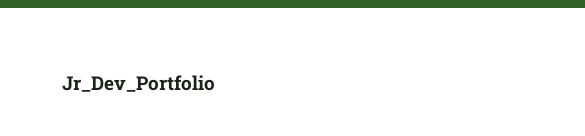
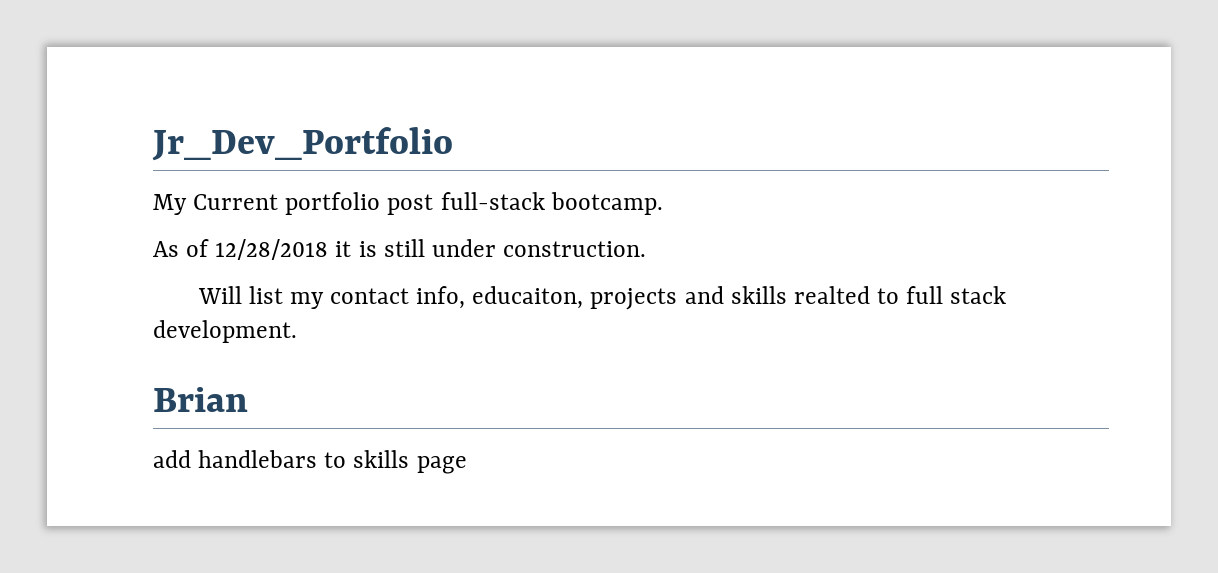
+ My Current portfolio post full-stack bootcamp.
+ As of 12/28/2018 it is still under construction.
+ Will list my contact info, educaiton, projects and skills realted to full stack development.
+ Brian
+ add handlebars to skills page

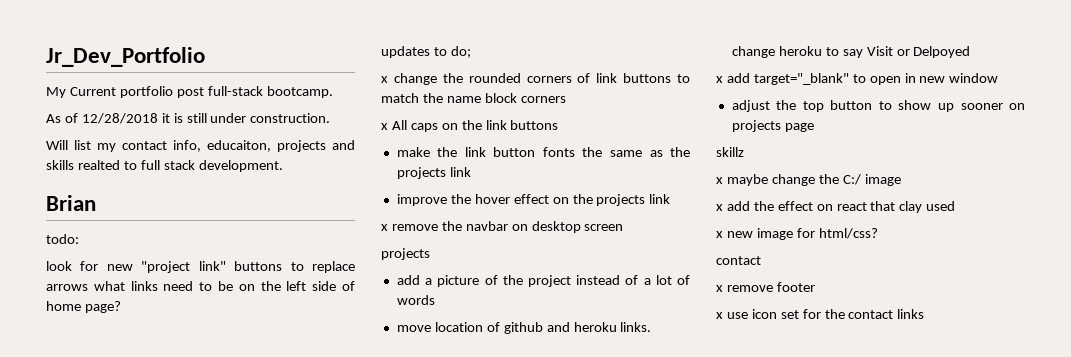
- add handlebars to skills page
+ todo:
+ look for new "project link" buttons to replace arrows what links need to be on the left side of home page?
+ updates to do;
+ x change the rounded corners of link buttons to match the name block corners
+ x All caps on the link buttons
+ make the link button fonts the same as the projects link
+ improve the hover effect on the projects link
+ x remove the navbar on desktop screen
+ projects
+ add a picture of the project instead of a lot of words
+ move location of github and heroku links. change heroku to say Visit or Delpoyed
+ x add target="_blank" to open in new window
+ adjust the top button to show up sooner on projects page
+ skillz
+ x maybe change the C:/ image
+ x add the effect on react that clay used
+ x new image for html/css?
+ contact
+ x remove footer
+ x use icon set for the contact links

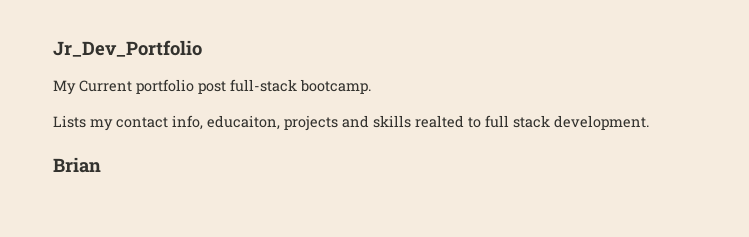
- As of 12/28/2018 it is still under construction.
- Will list my contact info, educaiton, projects and skills realted to full stack development.
+ Lists my contact info, educaiton, projects and skills realted to full stack development.
- todo:
- look for new "project link" buttons to replace arrows what links need to be on the left side of home page?
- updates to do;
- x change the rounded corners of link buttons to match the name block corners
- x All caps on the link buttons
- make the link button fonts the same as the projects link
- improve the hover effect on the projects link
- x remove the navbar on desktop screen
- projects
- add a picture of the project instead of a lot of words
- move location of github and heroku links. change heroku to say Visit or Delpoyed
- x add target="_blank" to open in new window
- adjust the top button to show up sooner on projects page
- skillz
- x maybe change the C:/ image
- x add the effect on react that clay used
- x new image for html/css?
- contact
- x remove footer
- x use icon set for the contact links

